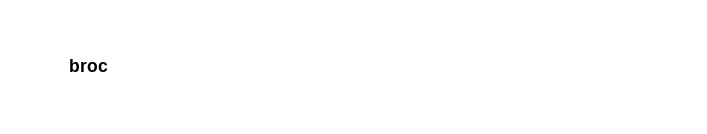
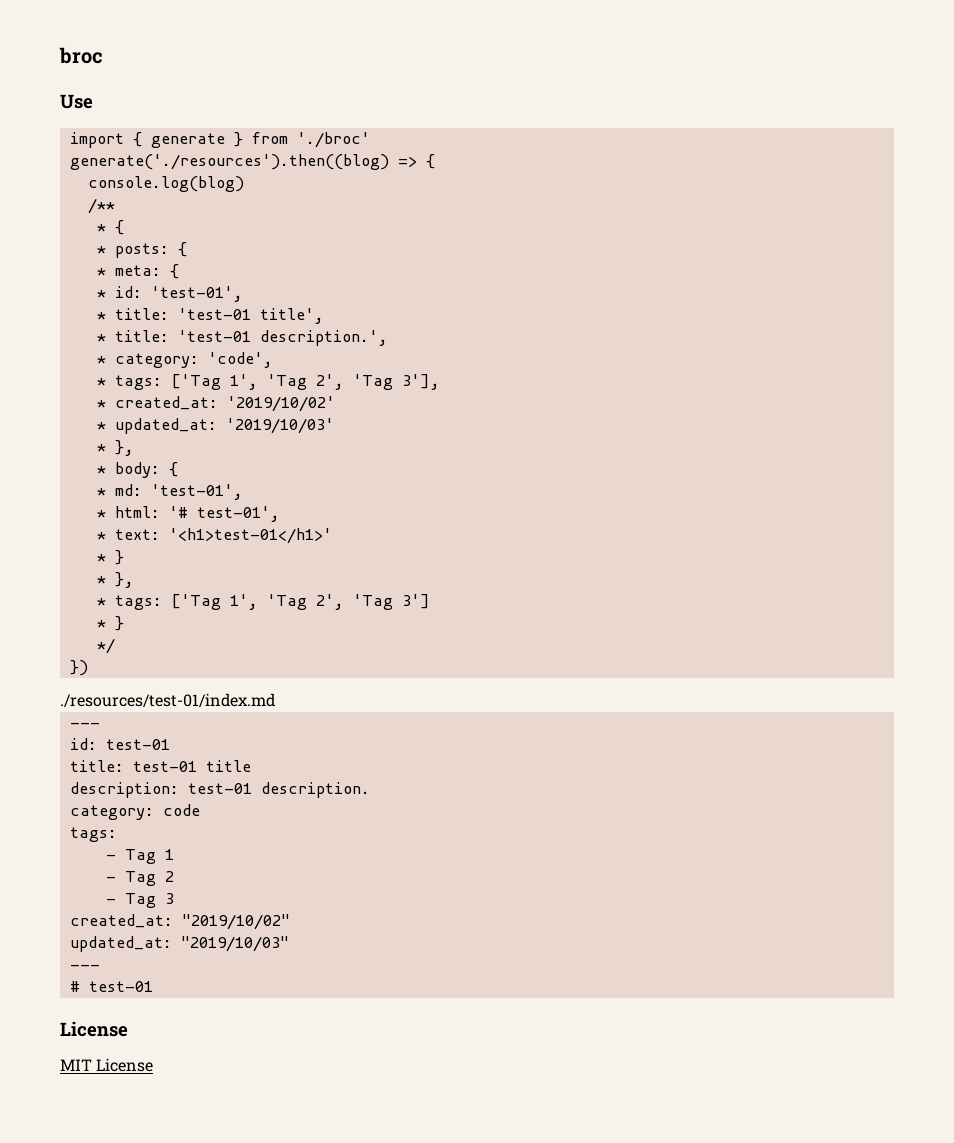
+ Use
+ import { generate } from './broc'
+ generate('./resources').then((blog) => {
+ console.log(blog)
+ /**
+ * {
+ * posts: {
+ * meta: {
+ * id: 'test-01',
+ * title: 'test-01 title',
+ * title: 'test-01 description.',
+ * category: 'code',
+ * tags: ['Tag 1', 'Tag 2', 'Tag 3'],
+ * created_at: '2019/10/02'
+ * updated_at: '2019/10/03'
+ * },
+ * body: {
+ * md: 'test-01',
+ * html: '# test-01',
+ * text: '<h1>test-01</h1>'
+ * }
+ * },
+ * tags: ['Tag 1', 'Tag 2', 'Tag 3']
+ * }
+ */
+ })
+ ./resources/test-01/index.md
+ ---
+ id: test-01
+ title: test-01 title
+ description: test-01 description.
+ category: code
+ tags:
+ - Tag 1
+ - Tag 2
+ - Tag 3
+ created_at: "2019/10/02"
+ updated_at: "2019/10/03"
+ ---
+ # test-01
+ License
+ MIT License

